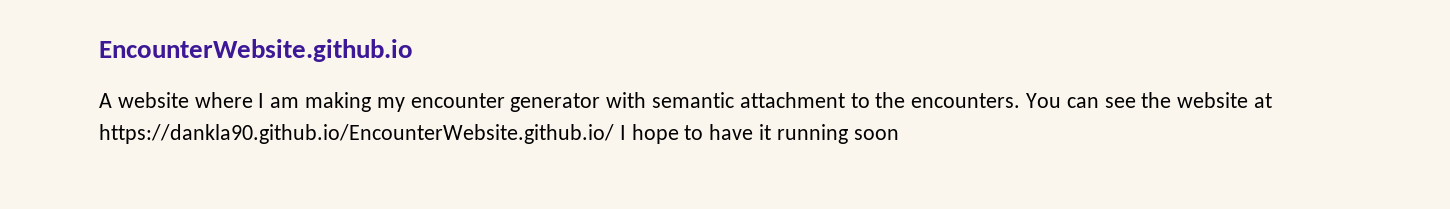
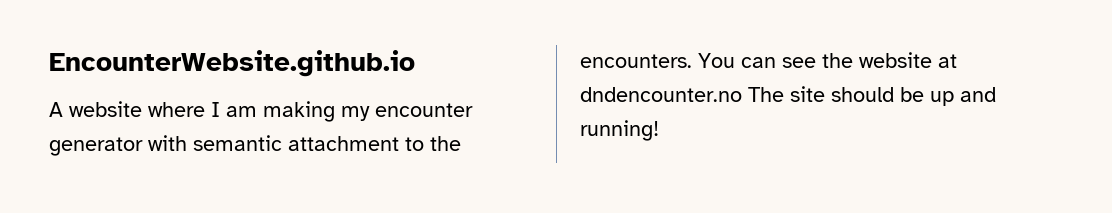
- You can see the website at https://dankla90.github.io/EncounterWebsite.github.io/ I hope to have it running soon
+ You can see the website at dndencounter.no The site should be up and running!

